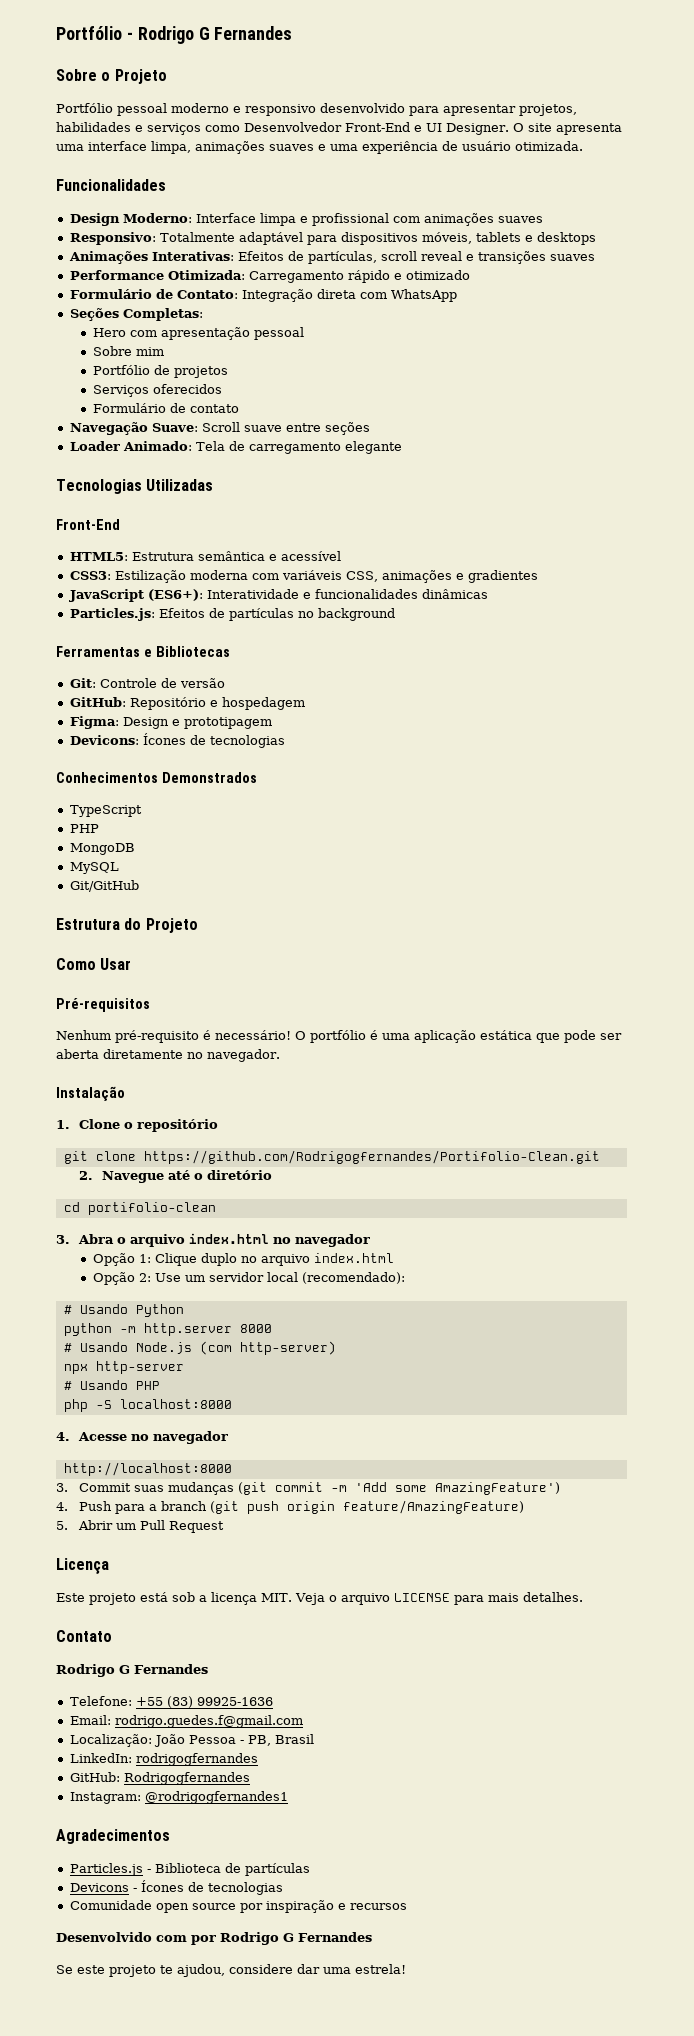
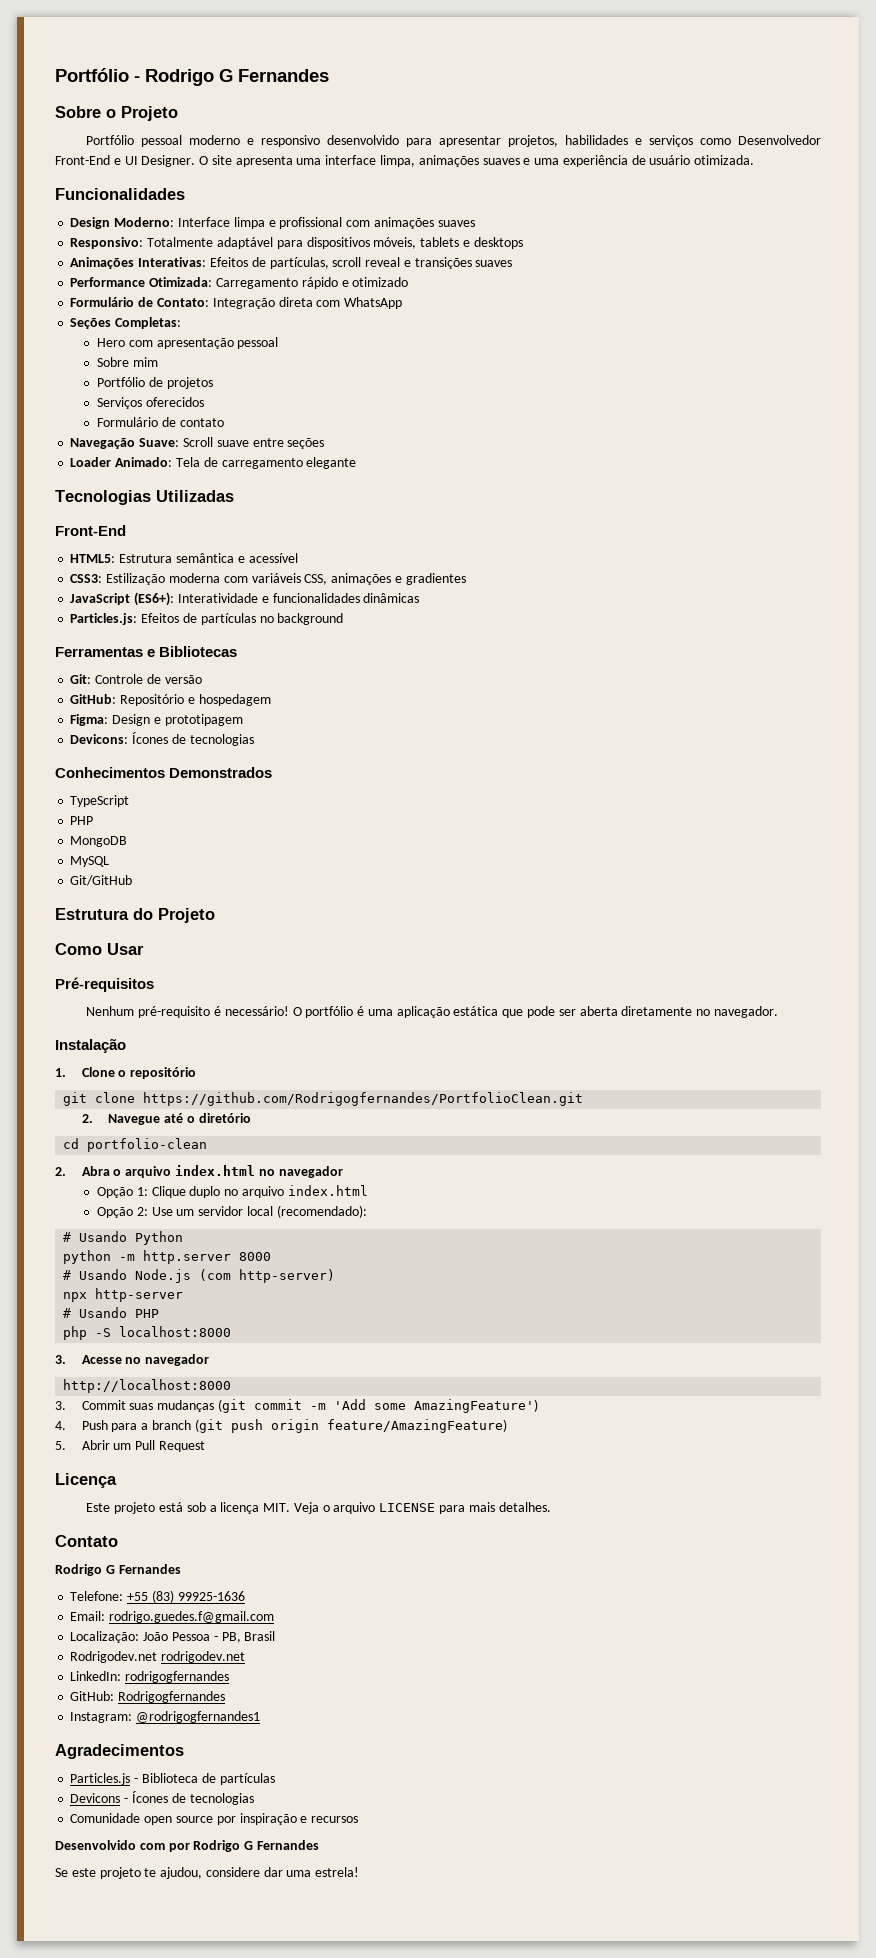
- git clone https://github.com/Rodrigogfernandes/Portifolio-Clean.git
+ git clone https://github.com/Rodrigogfernandes/PortfolioClean.git
- cd portifolio-clean
- 3. Abra o arquivo index.html no navegador
+ cd portfolio-clean
+ 2. Abra o arquivo index.html no navegador
- 4. Acesse no navegador
+ 3. Acesse no navegador
+ Rodrigodev.net rodrigodev.net

